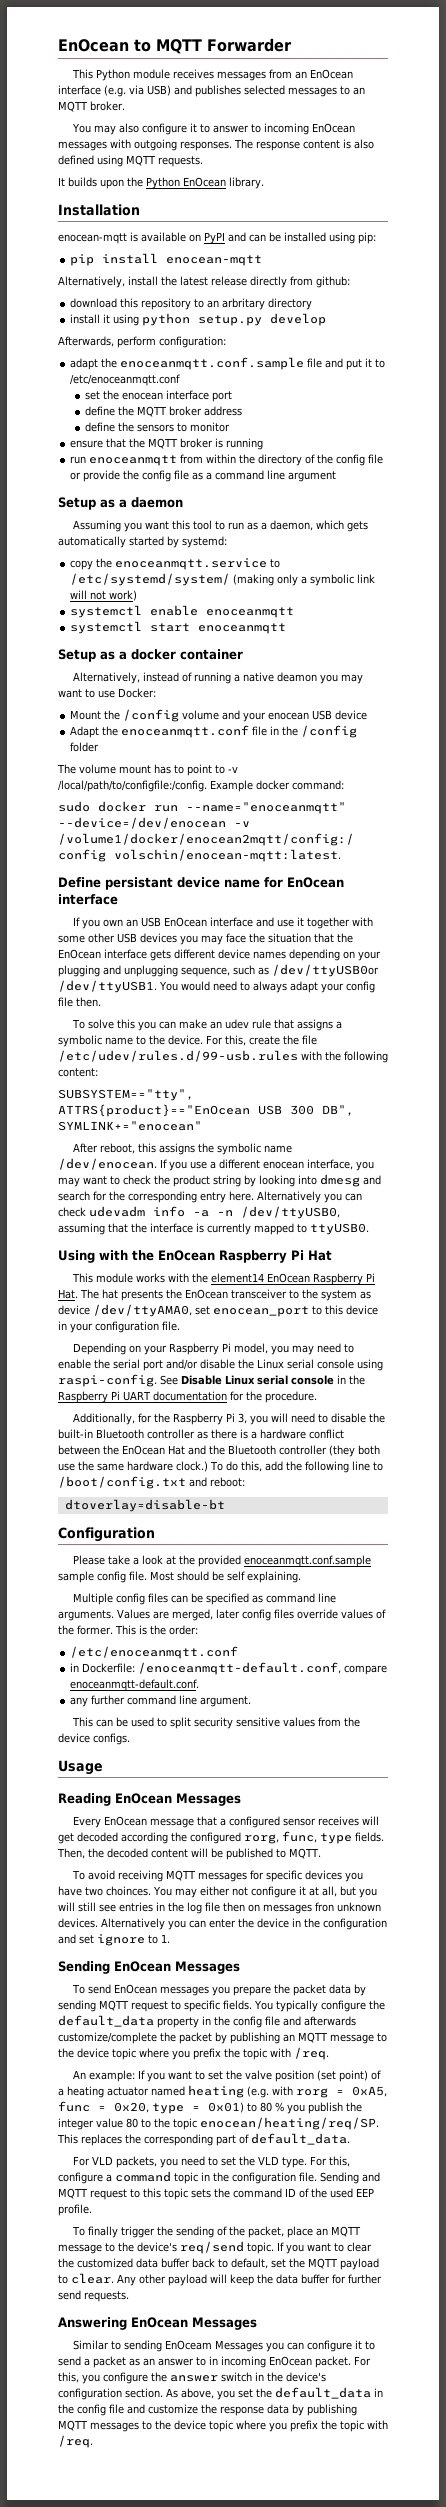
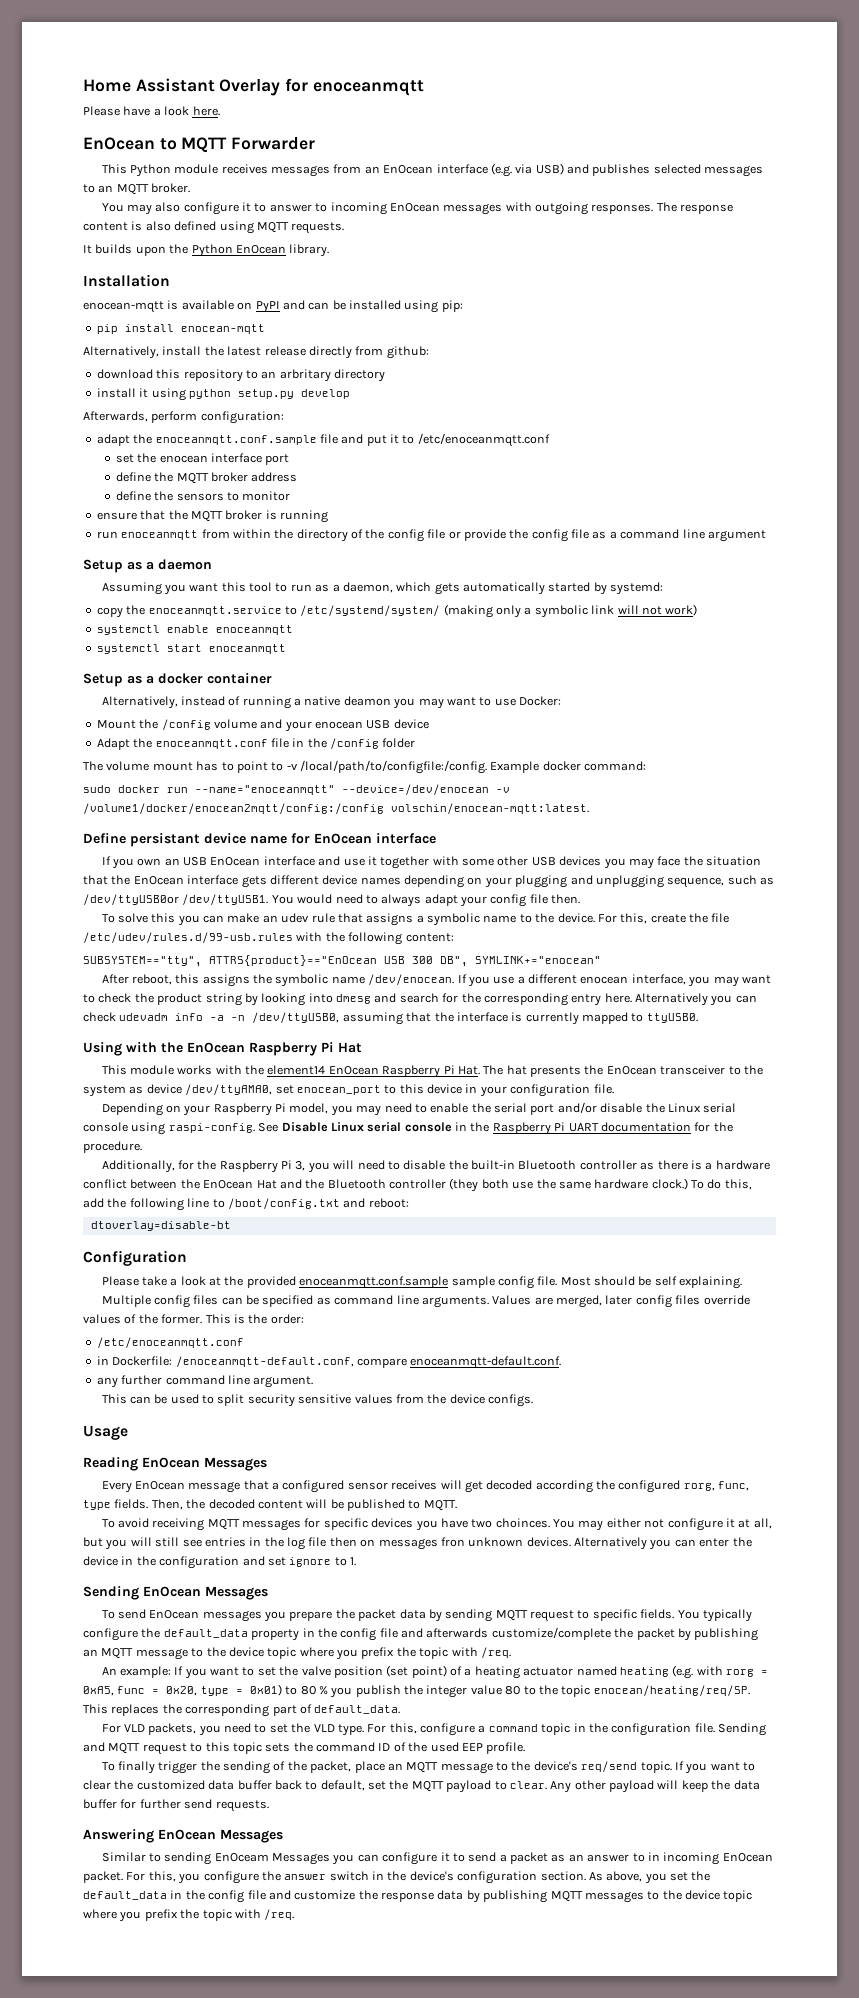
+ Home Assistant Overlay for enoceanmqtt
+ Please have a look here.

